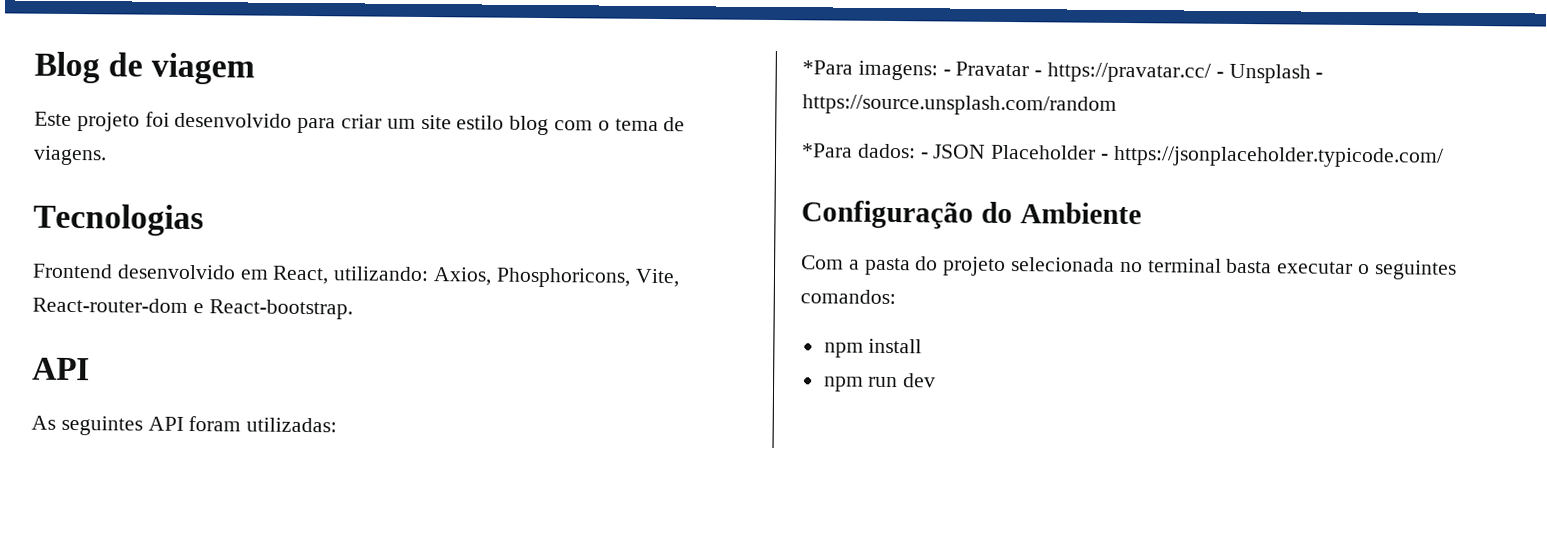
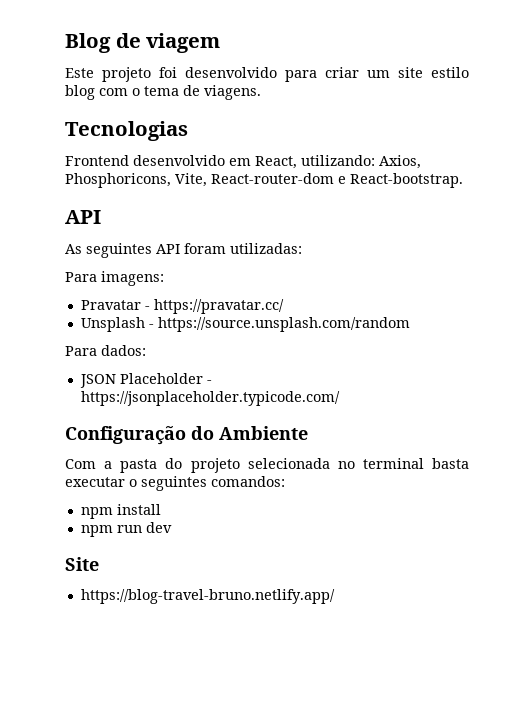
- *Para imagens: - Pravatar - https://pravatar.cc/ - Unsplash - https://source.unsplash.com/random
+ Para imagens:
+ Pravatar - https://pravatar.cc/
+ Unsplash - https://source.unsplash.com/random
- *Para dados: - JSON Placeholder - https://jsonplaceholder.typicode.com/
+ Para dados:
+ JSON Placeholder - https://jsonplaceholder.typicode.com/
+ Site
+ https://blog-travel-bruno.netlify.app/

